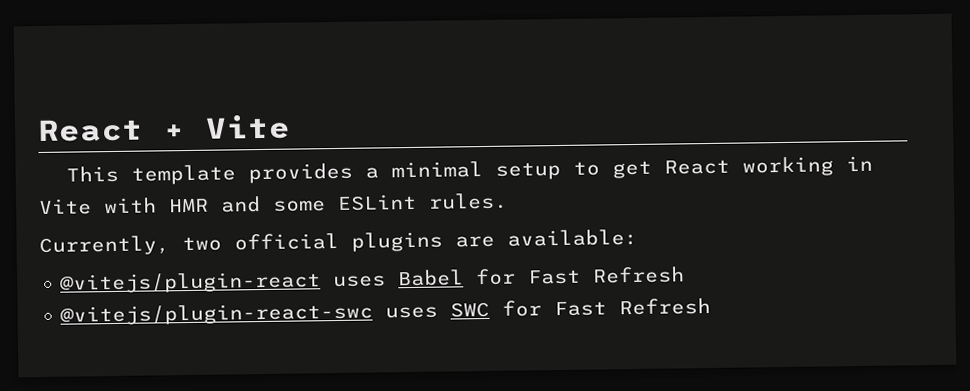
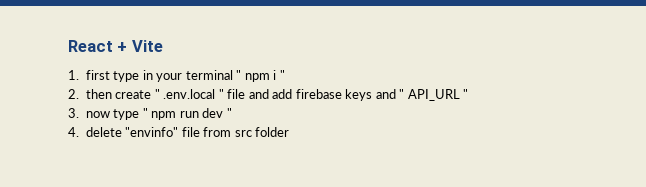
- This template provides a minimal setup to get React working in Vite with HMR and some ESLint rules.
- Currently, two official plugins are available:
- @vitejs/plugin-react uses Babel for Fast Refresh
- @vitejs/plugin-react-swc uses SWC for Fast Refresh
+ 1. first type in your terminal " npm i "
+ 2. then create " .env.local " file and add firebase keys and " API_URL "
+ 3. now type " npm run dev "
+ 4. delete "envinfo" file from src folder

